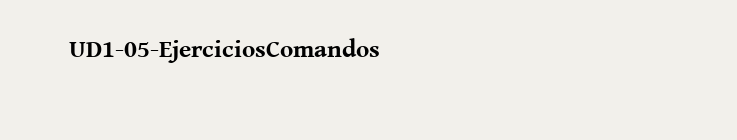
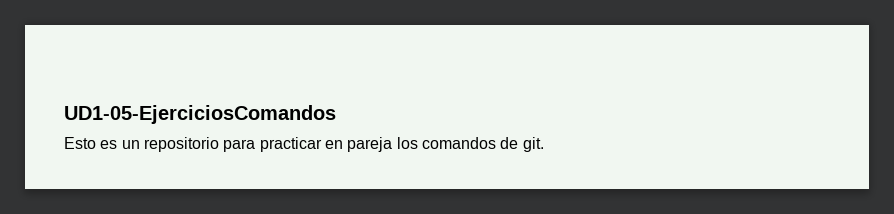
+ Esto es un repositorio para practicar en pareja los comandos de git.

